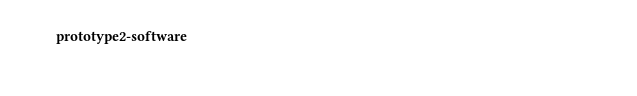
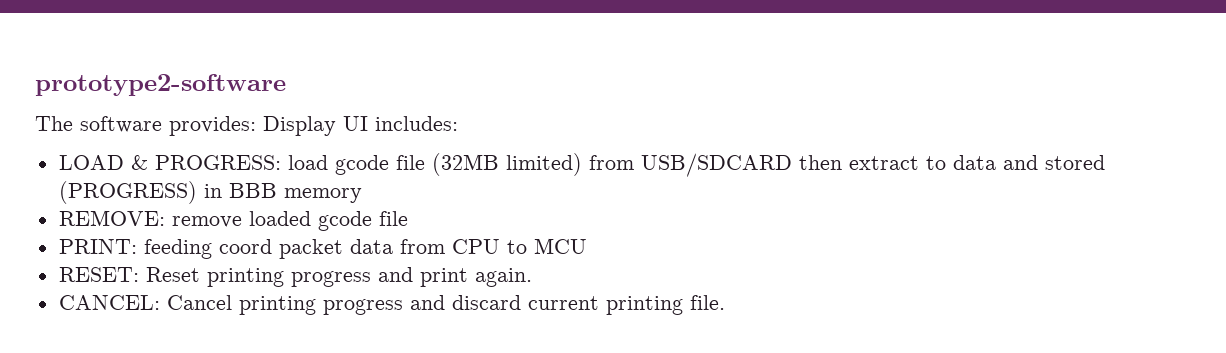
+ The software provides: Display UI includes:
+ LOAD & PROGRESS: load gcode file (32MB limited) from USB/SDCARD then extract to data and stored (PROGRESS) in BBB memory
+ REMOVE: remove loaded gcode file
+ PRINT: feeding coord packet data from CPU to MCU
+ RESET: Reset printing progress and print again.
+ CANCEL: Cancel printing progress and discard current printing file.

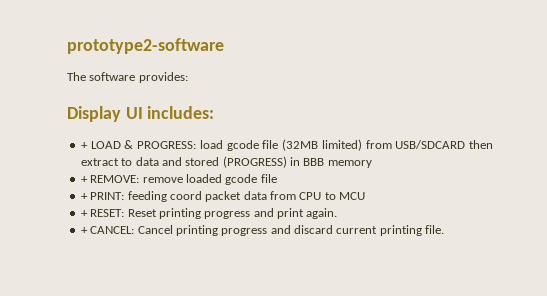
- The software provides: Display UI includes:
+ The software provides:
+ Display UI includes:
- LOAD & PROGRESS: load gcode file (32MB limited) from USB/SDCARD then extract to data and stored (PROGRESS) in BBB memory
+ + LOAD & PROGRESS: load gcode file (32MB limited) from USB/SDCARD then extract to data and stored (PROGRESS) in BBB memory
- REMOVE: remove loaded gcode file
+ + REMOVE: remove loaded gcode file
- PRINT: feeding coord packet data from CPU to MCU
+ + PRINT: feeding coord packet data from CPU to MCU
- RESET: Reset printing progress and print again.
+ + RESET: Reset printing progress and print again.
- CANCEL: Cancel printing progress and discard current printing file.
+ + CANCEL: Cancel printing progress and discard current printing file.

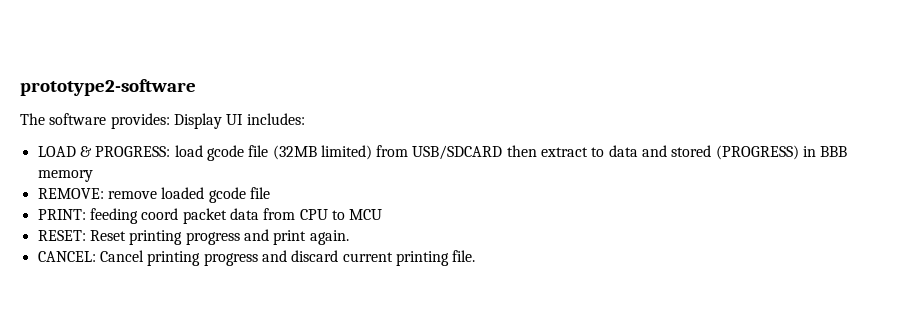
- The software provides:
- Display UI includes:
+ The software provides: Display UI includes:
- + LOAD & PROGRESS: load gcode file (32MB limited) from USB/SDCARD then extract to data and stored (PROGRESS) in BBB memory
+ LOAD & PROGRESS: load gcode file (32MB limited) from USB/SDCARD then extract to data and stored (PROGRESS) in BBB memory
- + REMOVE: remove loaded gcode file
+ REMOVE: remove loaded gcode file
- + PRINT: feeding coord packet data from CPU to MCU
+ PRINT: feeding coord packet data from CPU to MCU
- + RESET: Reset printing progress and print again.
+ RESET: Reset printing progress and print again.
- + CANCEL: Cancel printing progress and discard current printing file.
+ CANCEL: Cancel printing progress and discard current printing file.

